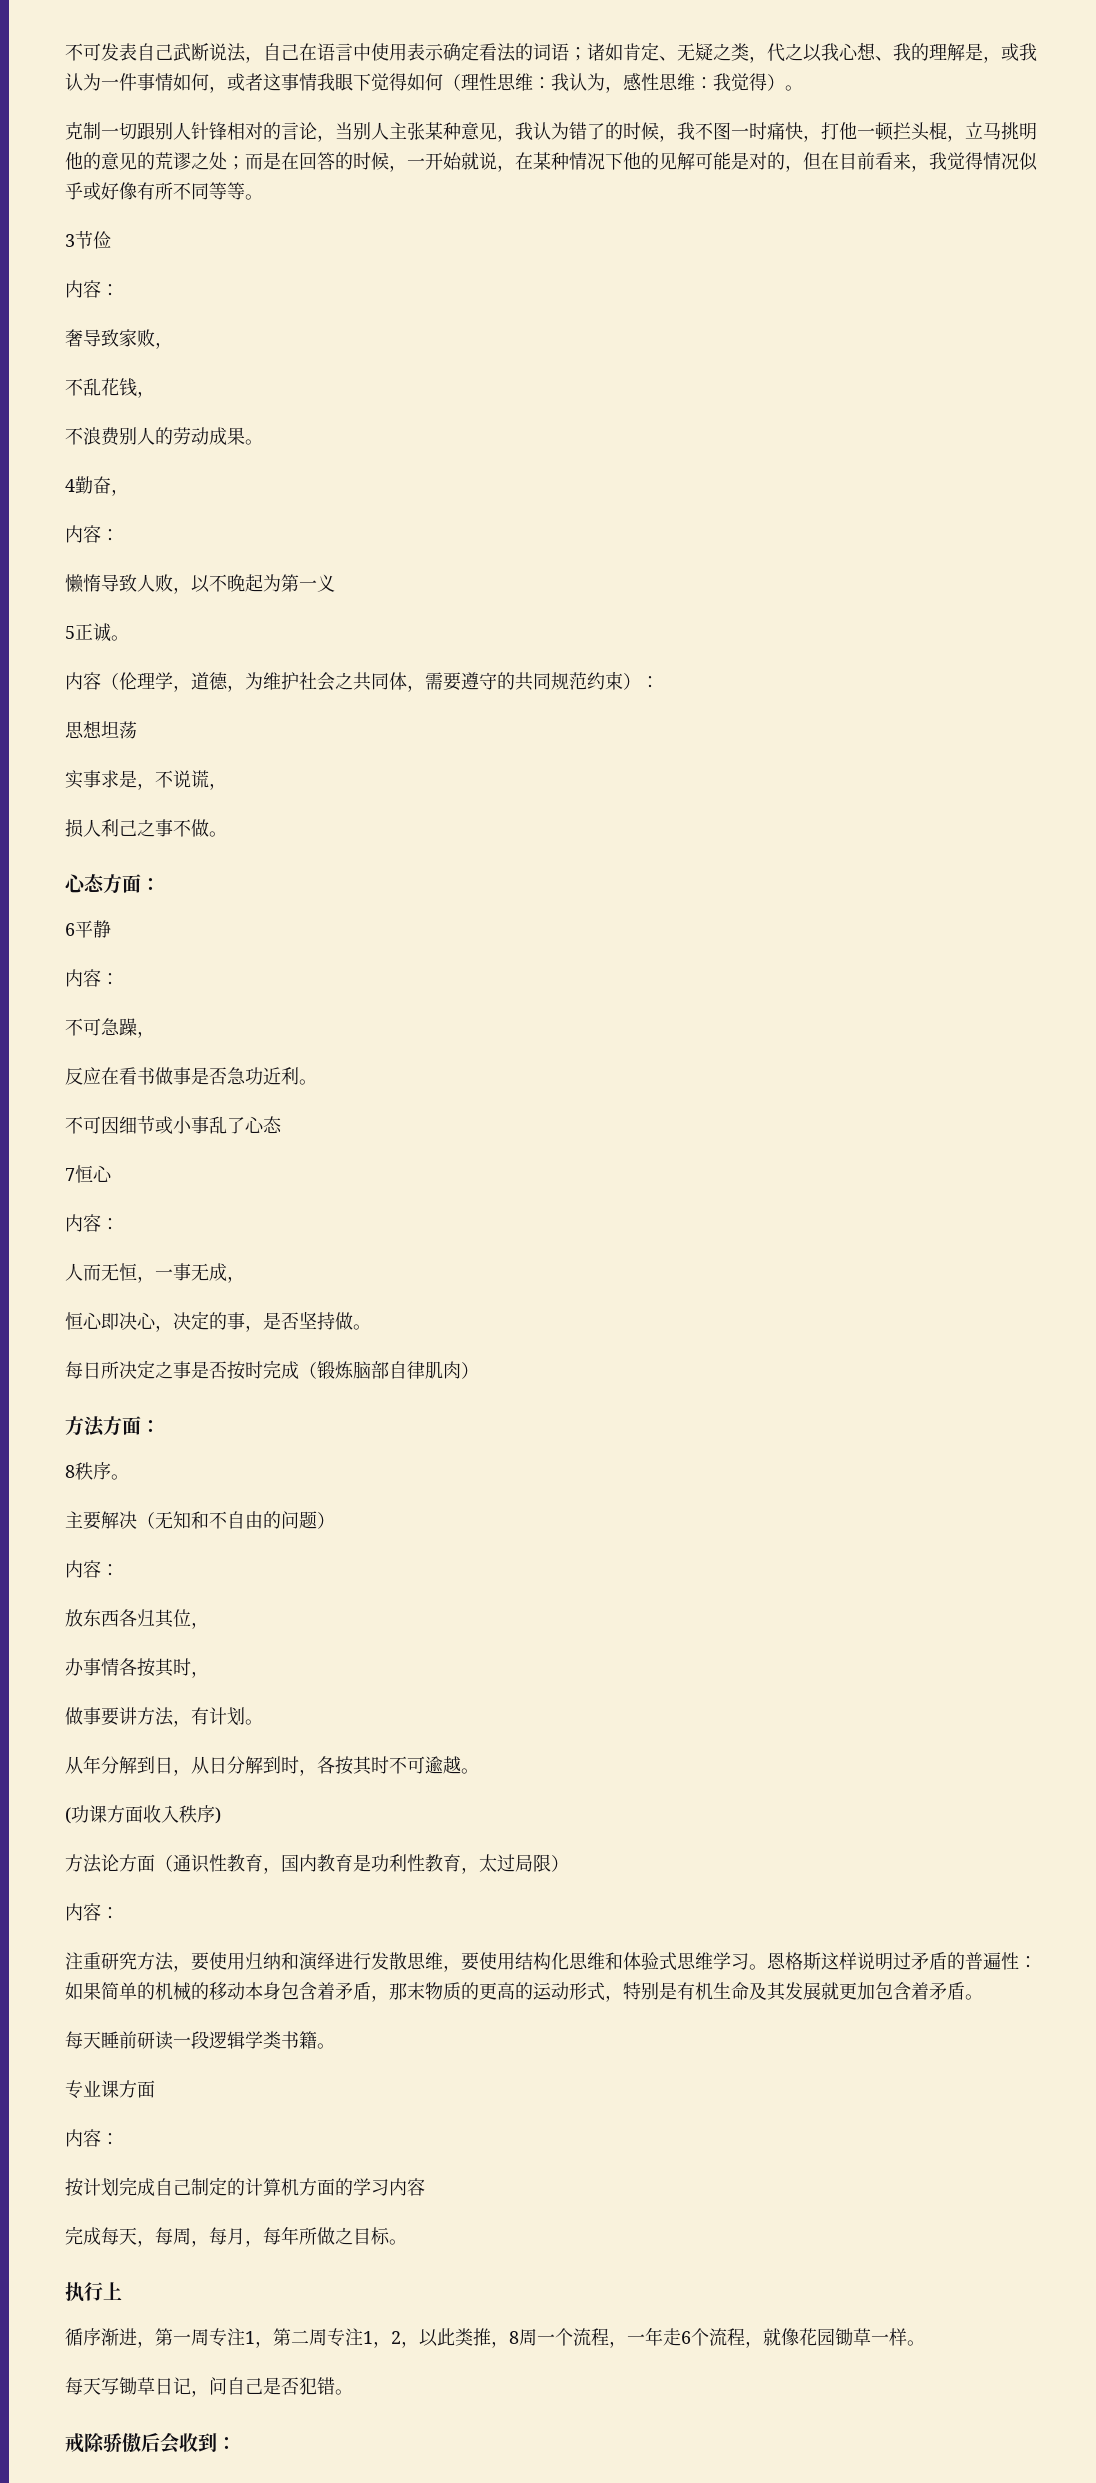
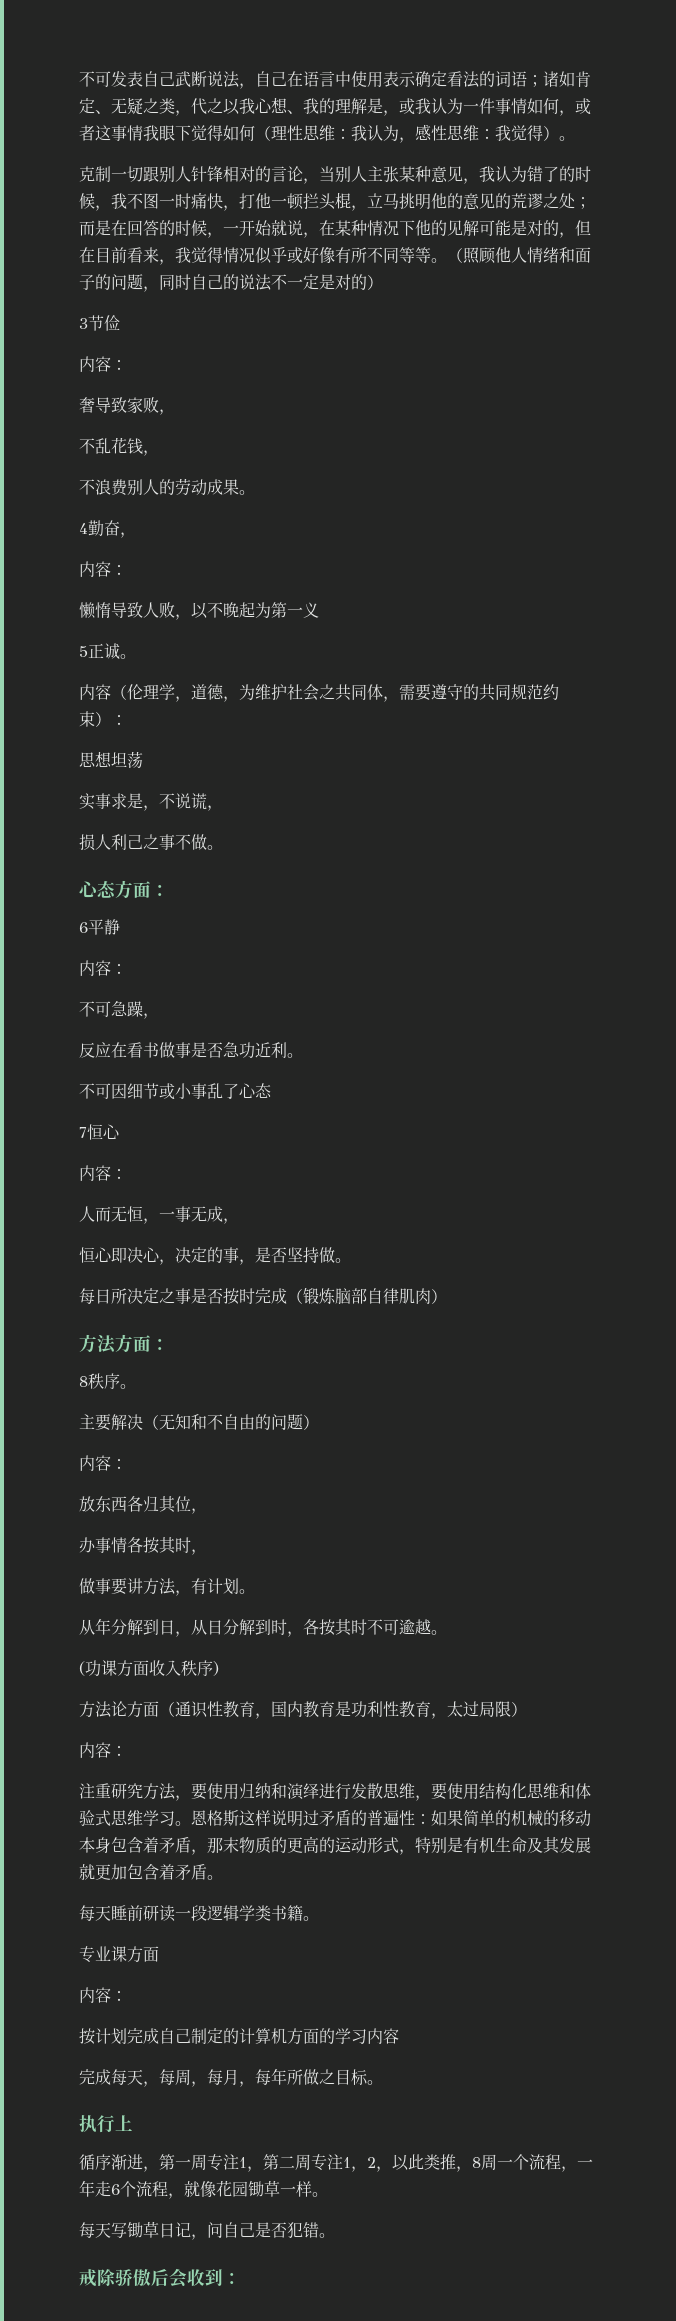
+ （照顾他人情绪和面子的问题，同时自己的说法不一定是对的）

